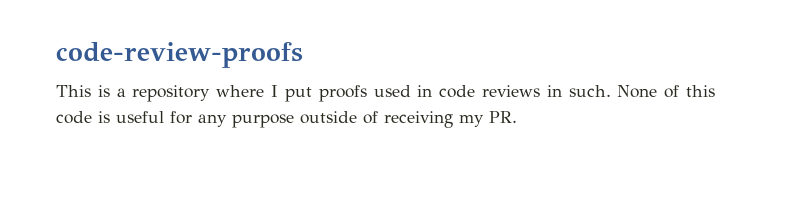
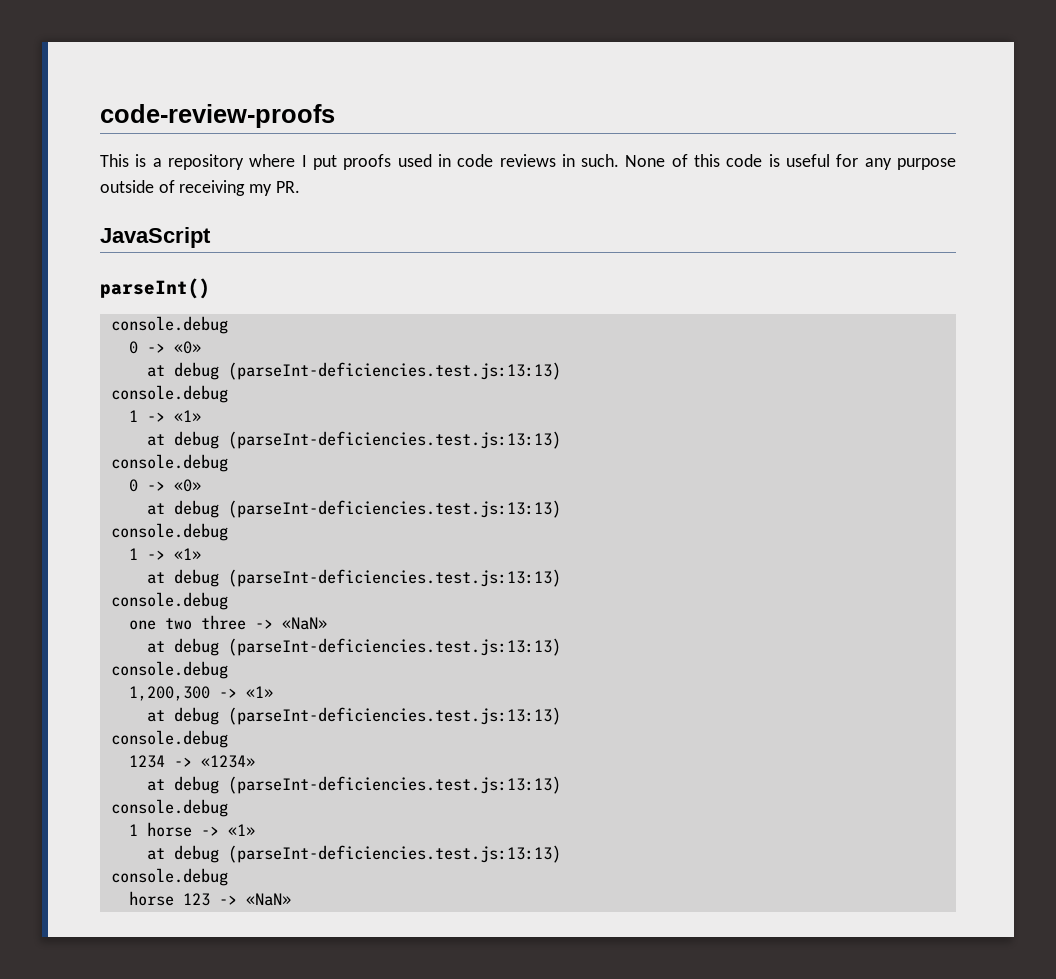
+ JavaScript
+ parseInt()
+ console.debug
+ 0 -> «0»
+ at debug (parseInt-deficiencies.test.js:13:13)
+ console.debug
+ 1 -> «1»
+ at debug (parseInt-deficiencies.test.js:13:13)
+ console.debug
+ 0 -> «0»
+ at debug (parseInt-deficiencies.test.js:13:13)
+ console.debug
+ 1 -> «1»
+ at debug (parseInt-deficiencies.test.js:13:13)
+ console.debug
+ one two three -> «NaN»
+ at debug (parseInt-deficiencies.test.js:13:13)
+ console.debug
+ 1,200,300 -> «1»
+ at debug (parseInt-deficiencies.test.js:13:13)
+ console.debug
+ 1234 -> «1234»
+ at debug (parseInt-deficiencies.test.js:13:13)
+ console.debug
+ 1 horse -> «1»
+ at debug (parseInt-deficiencies.test.js:13:13)
+ console.debug
+ horse 123 -> «NaN»

